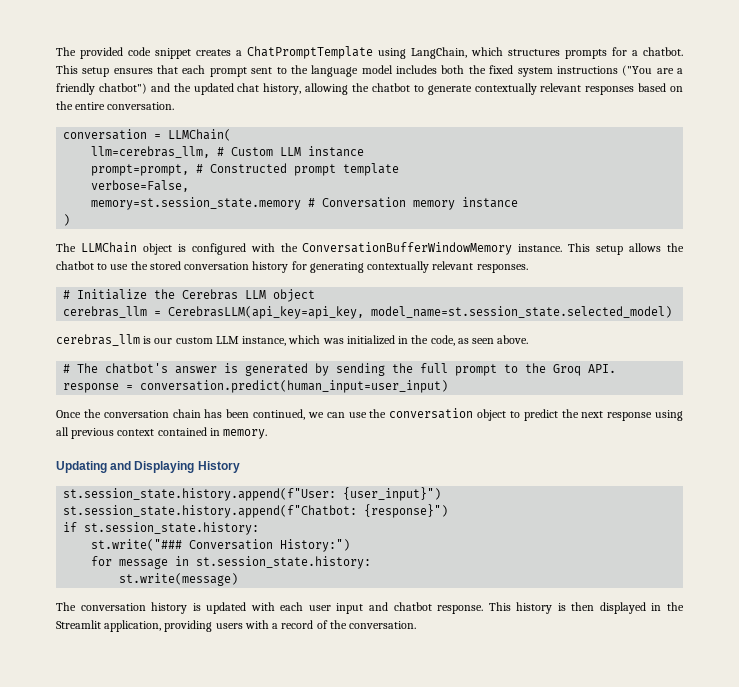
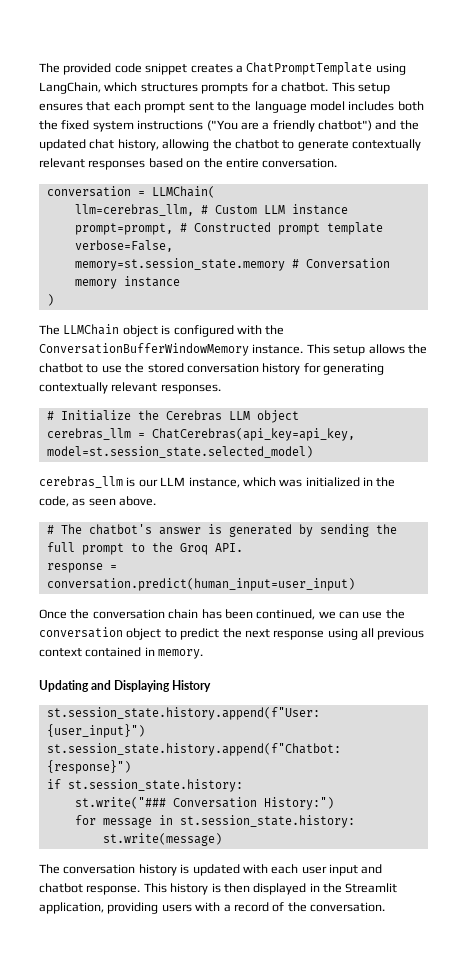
- cerebras_llm = CerebrasLLM(api_key=api_key, model_name=st.session_state.selected_model)
+ cerebras_llm = ChatCerebras(api_key=api_key, model=st.session_state.selected_model)
- cerebras_llm is our custom LLM instance, which was initialized in the code, as seen above.
+ cerebras_llm is our LLM instance, which was initialized in the code, as seen above.

